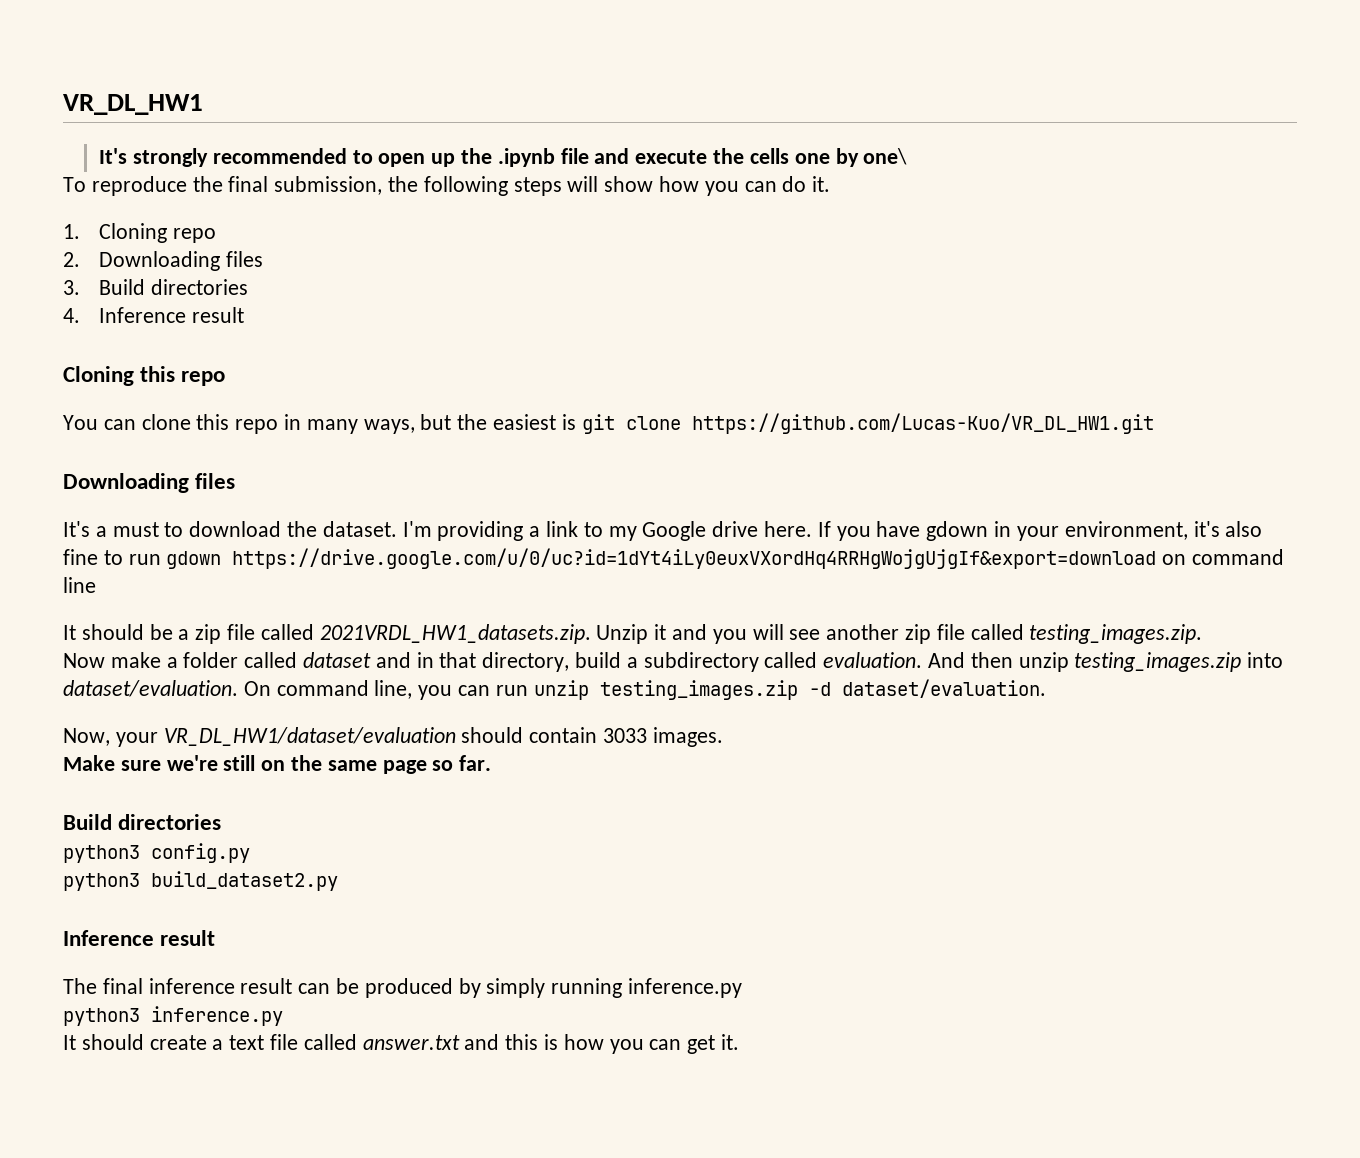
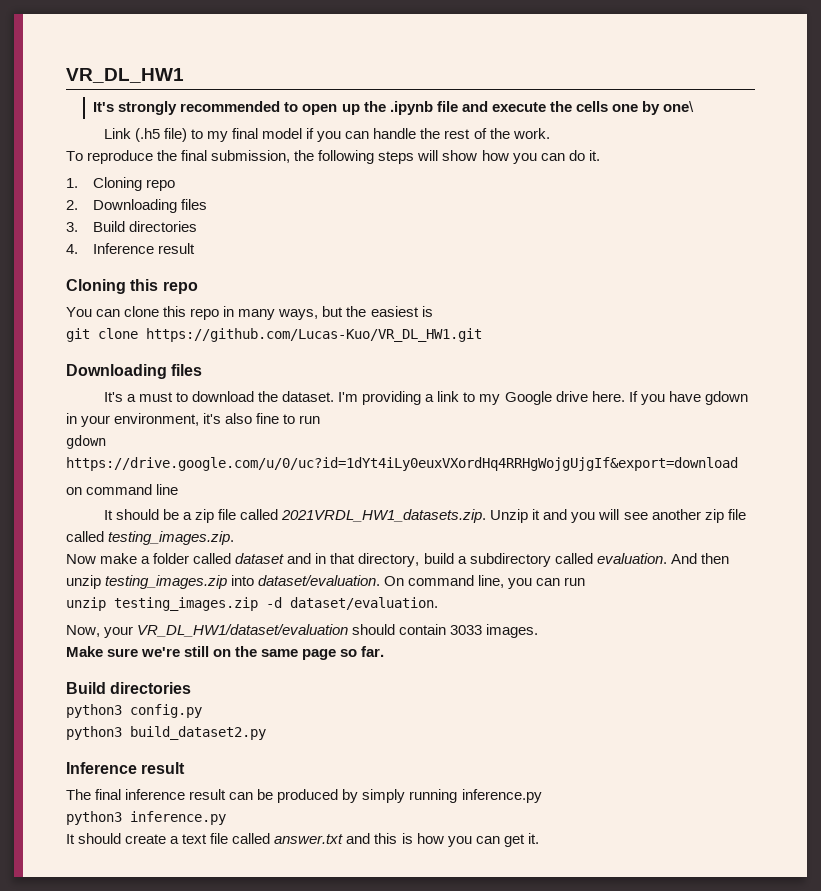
+ Link (.h5 file) to my final model if you can handle the rest of the work.
- You can clone this repo in many ways, but the easiest is git clone https://github.com/Lucas-Kuo/VR_DL_HW1.git
+ You can clone this repo in many ways, but the easiest is
+ git clone https://github.com/Lucas-Kuo/VR_DL_HW1.git
- If you have gdown in your environment, it's also fine to run gdown https://drive.google.com/u/0/uc?id=1dYt4iLy0euxVXordHq4RRHgWojgUjgIf&export=download on command line
+ If you have gdown in your environment, it's also fine to run
+ gdown https://drive.google.com/u/0/uc?id=1dYt4iLy0euxVXordHq4RRHgWojgUjgIf&export=download
+ on command line
- On command line, you can run unzip testing_images.zip -d dataset/evaluation.
+ On command line, you can run
+ unzip testing_images.zip -d dataset/evaluation.

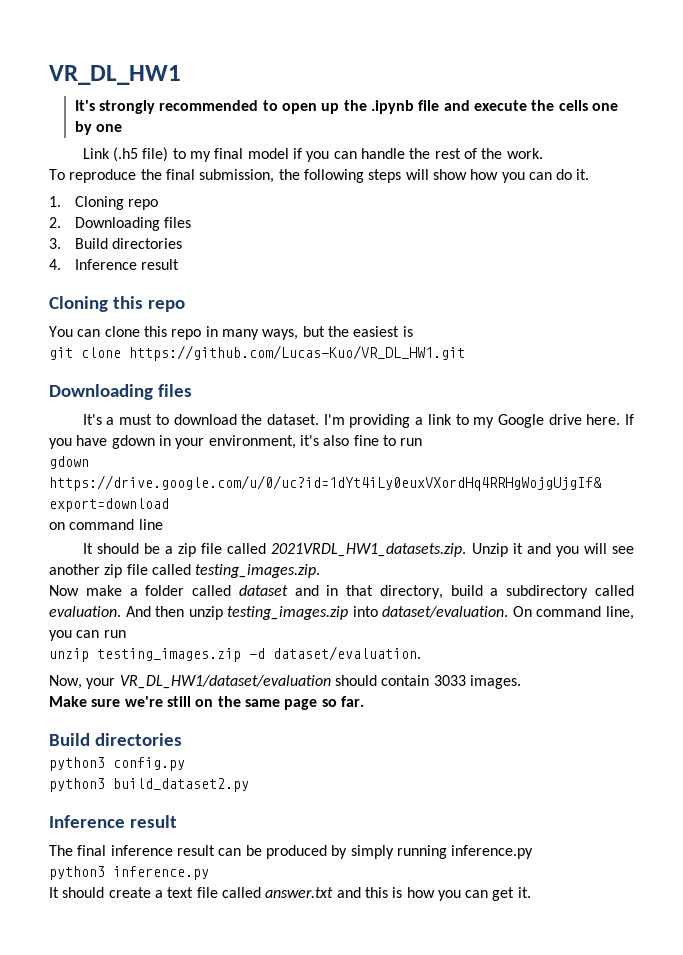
- It's strongly recommended to open up the .ipynb file and execute the cells one by one\
+ It's strongly recommended to open up the .ipynb file and execute the cells one by one

